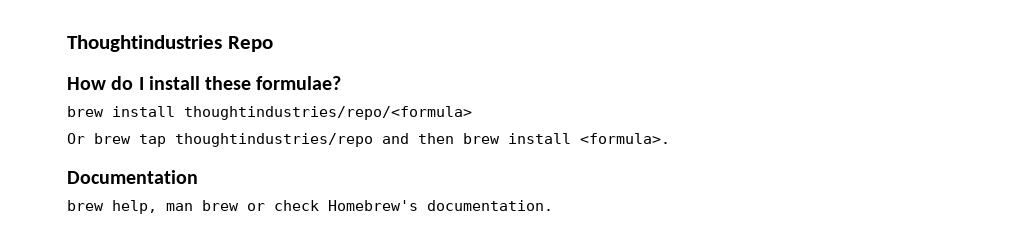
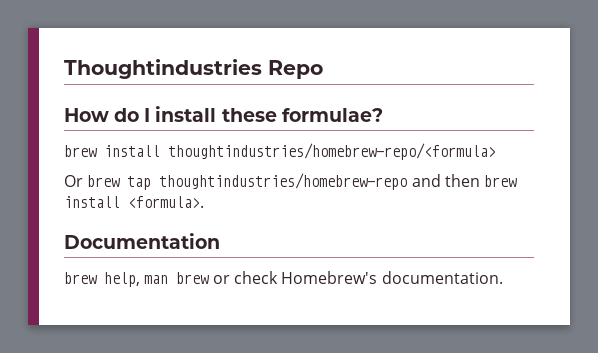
- brew install thoughtindustries/repo/<formula>
+ brew install thoughtindustries/homebrew-repo/<formula>
- Or brew tap thoughtindustries/repo and then brew install <formula>.
+ Or brew tap thoughtindustries/homebrew-repo and then brew install <formula>.

